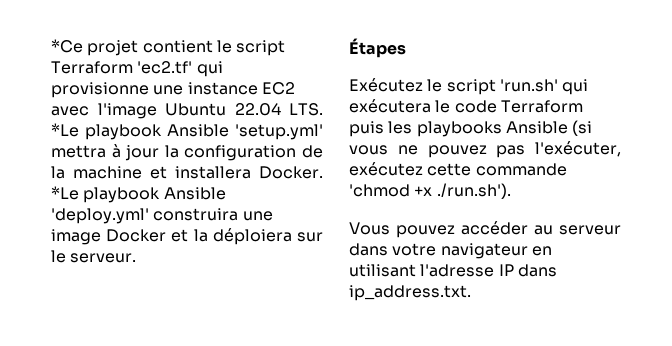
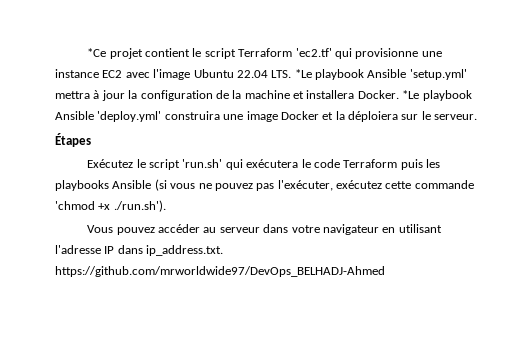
- Vous pouvez accéder au serveur dans votre navigateur en utilisant l'adresse IP dans ip_address.txt.
+ Vous pouvez accéder au serveur dans votre navigateur en utilisant l'adresse IP dans ip_address.txt. https://github.com/mrworldwide97/DevOps_BELHADJ-Ahmed

